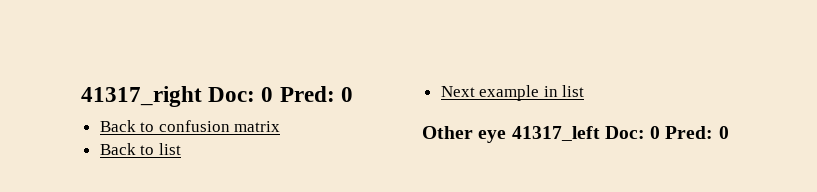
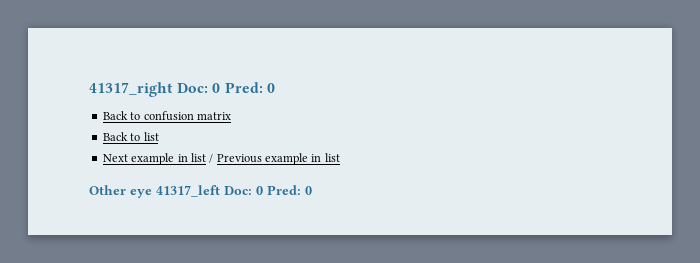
- Next example in list
+ Next example in list / Previous example in list

